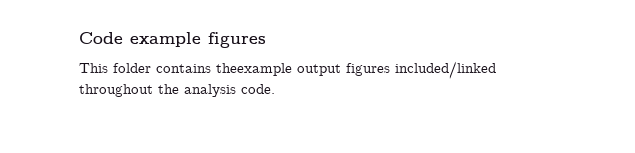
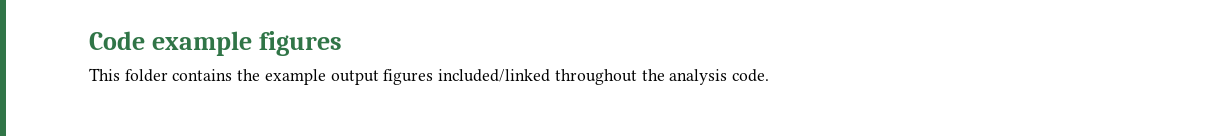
- This folder contains theexample output figures included/linked throughout the analysis code.
+ This folder contains the example output figures included/linked throughout the analysis code.

